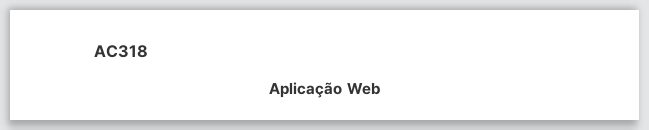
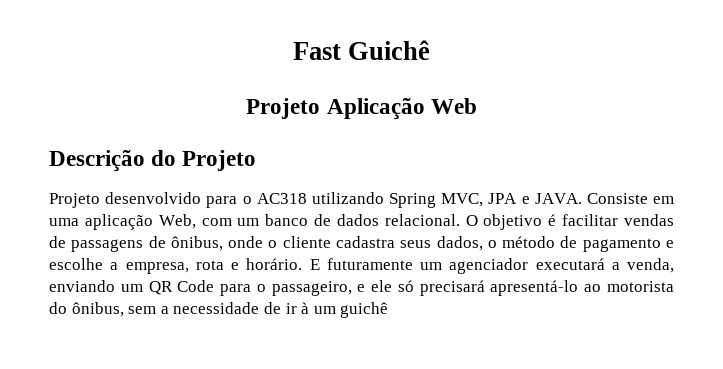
- AC318
- Aplicação Web
+ Fast Guichê
+ Projeto Aplicação Web
+ Descrição do Projeto
+ Projeto desenvolvido para o AC318 utilizando Spring MVC, JPA e JAVA. Consiste em uma aplicação Web, com um banco de dados relacional. O objetivo é facilitar vendas de passagens de ônibus, onde o cliente cadastra seus dados, o método de pagamento e escolhe a empresa, rota e horário. E futuramente um agenciador executará a venda, enviando um QR Code para o passageiro, e ele só precisará apresentá-lo ao motorista do ônibus, sem a necessidade de ir à um guichê

